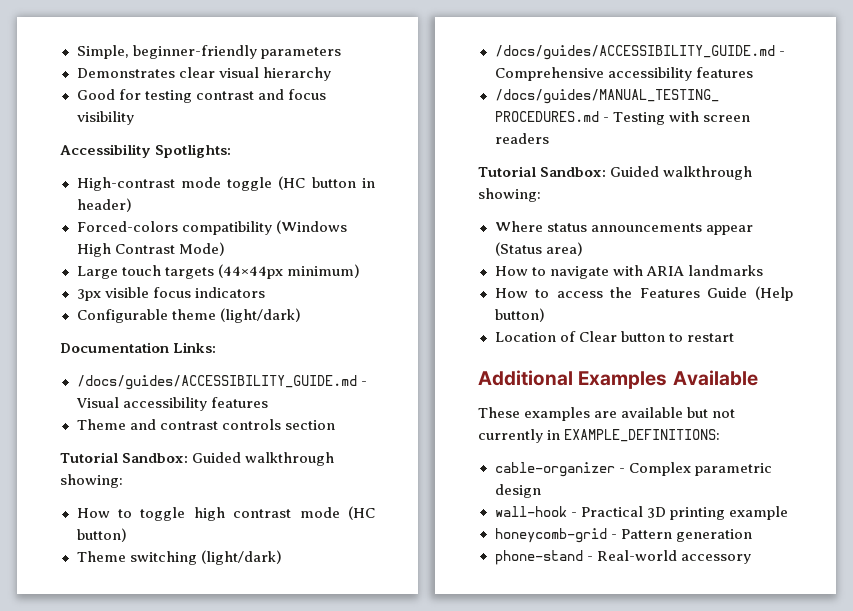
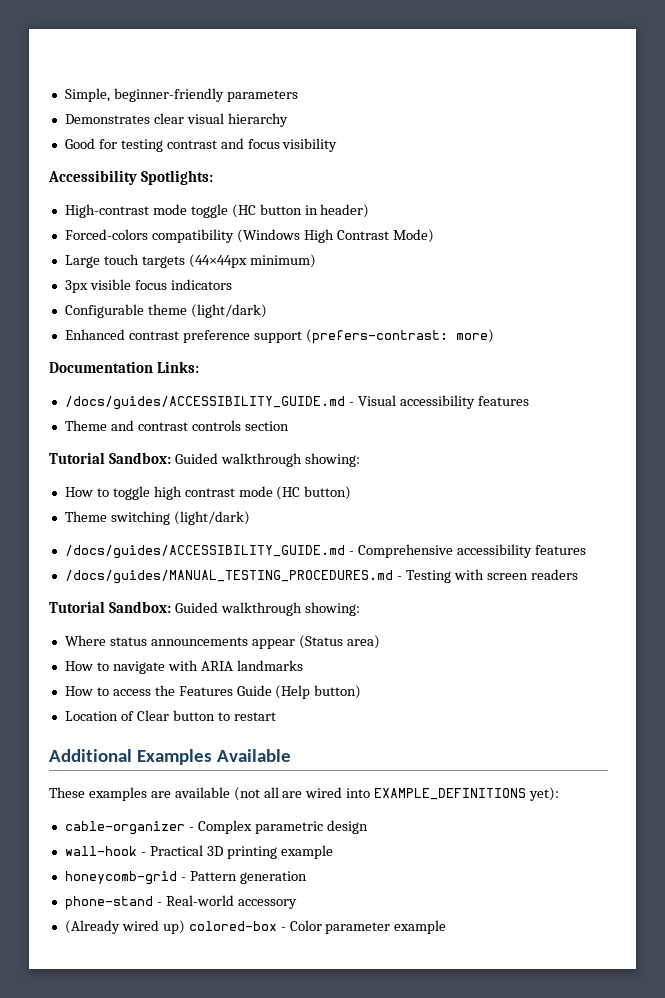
+ Enhanced contrast preference support (prefers-contrast: more)
- These examples are available but not currently in EXAMPLE_DEFINITIONS:
+ These examples are available (not all are wired into EXAMPLE_DEFINITIONS yet):
+ (Already wired up) colored-box - Color parameter example

